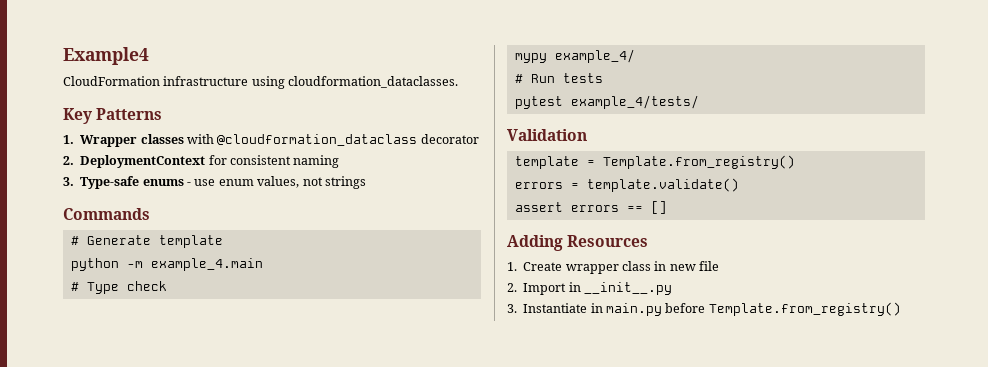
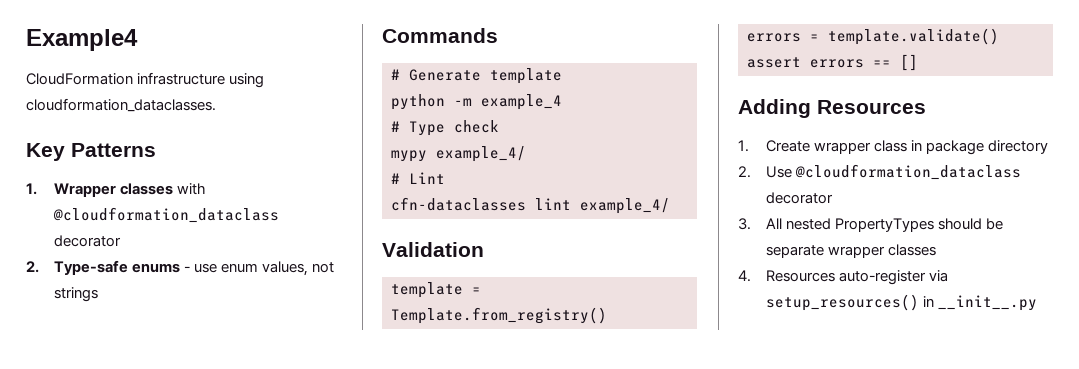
- 2. DeploymentContext for consistent naming
- 3. Type-safe enums - use enum values, not strings
+ 2. Type-safe enums - use enum values, not strings
- python -m example_4.main
+ python -m example_4
- # Run tests
- pytest example_4/tests/
+ # Lint
+ cfn-dataclasses lint example_4/
- 1. Create wrapper class in new file
- 2. Import in __init__.py
- 3. Instantiate in main.py before Template.from_registry()
+ 1. Create wrapper class in package directory
+ 2. Use @cloudformation_dataclass decorator
+ 3. All nested PropertyTypes should be separate wrapper classes
+ 4. Resources auto-register via setup_resources() in __init__.py

